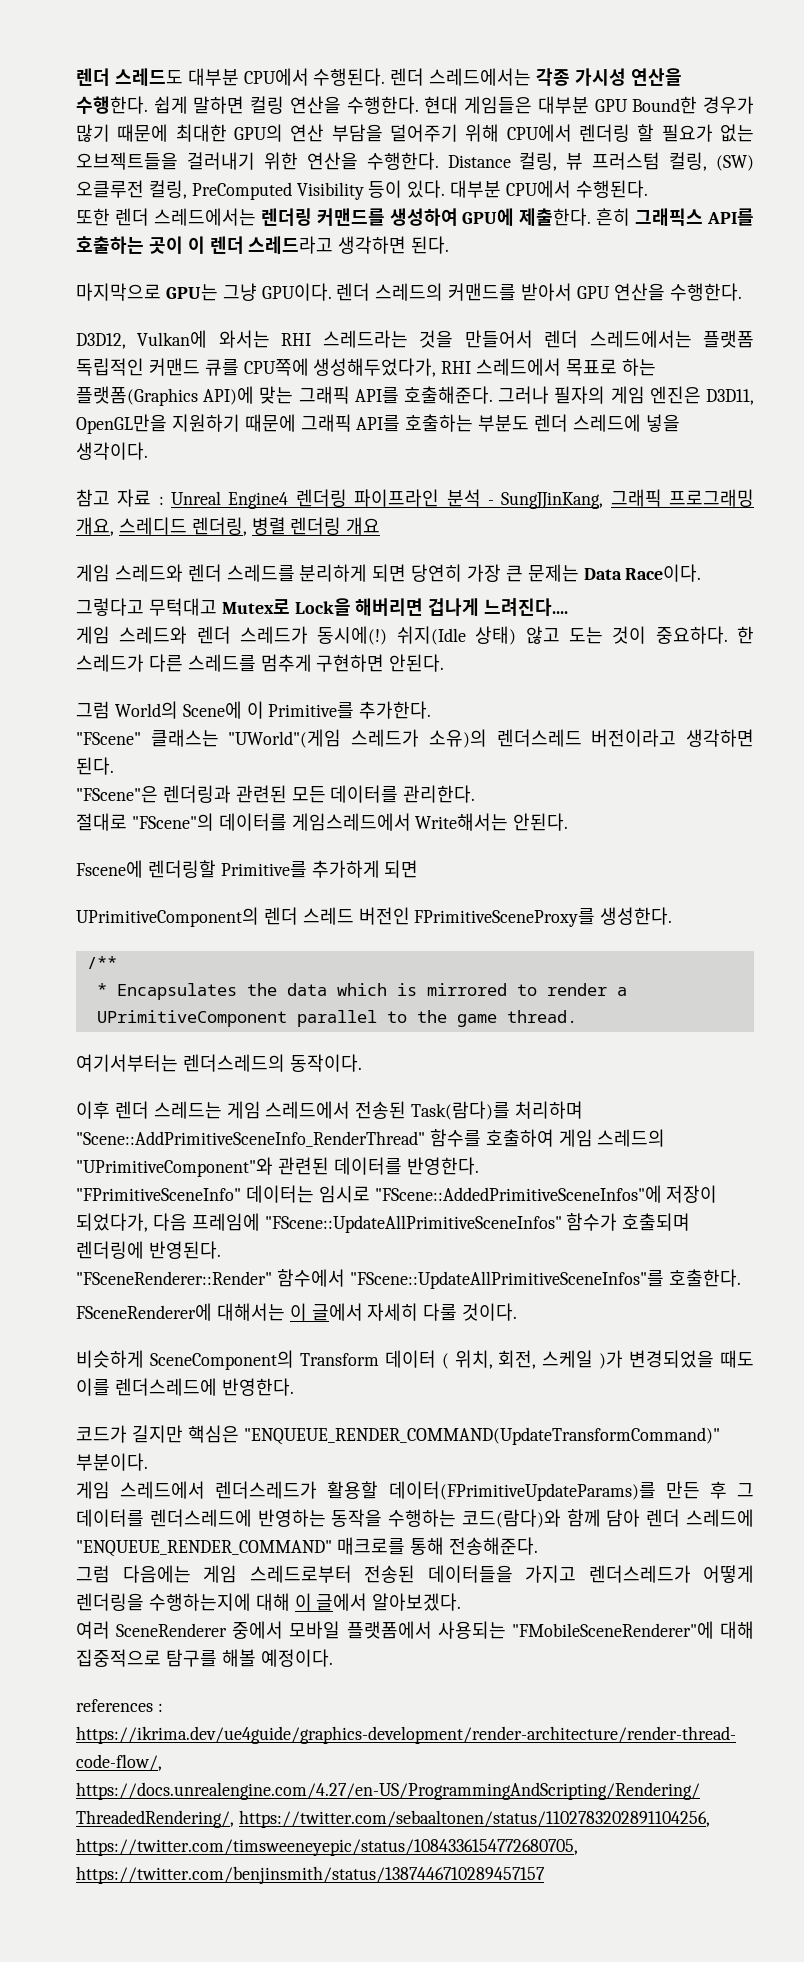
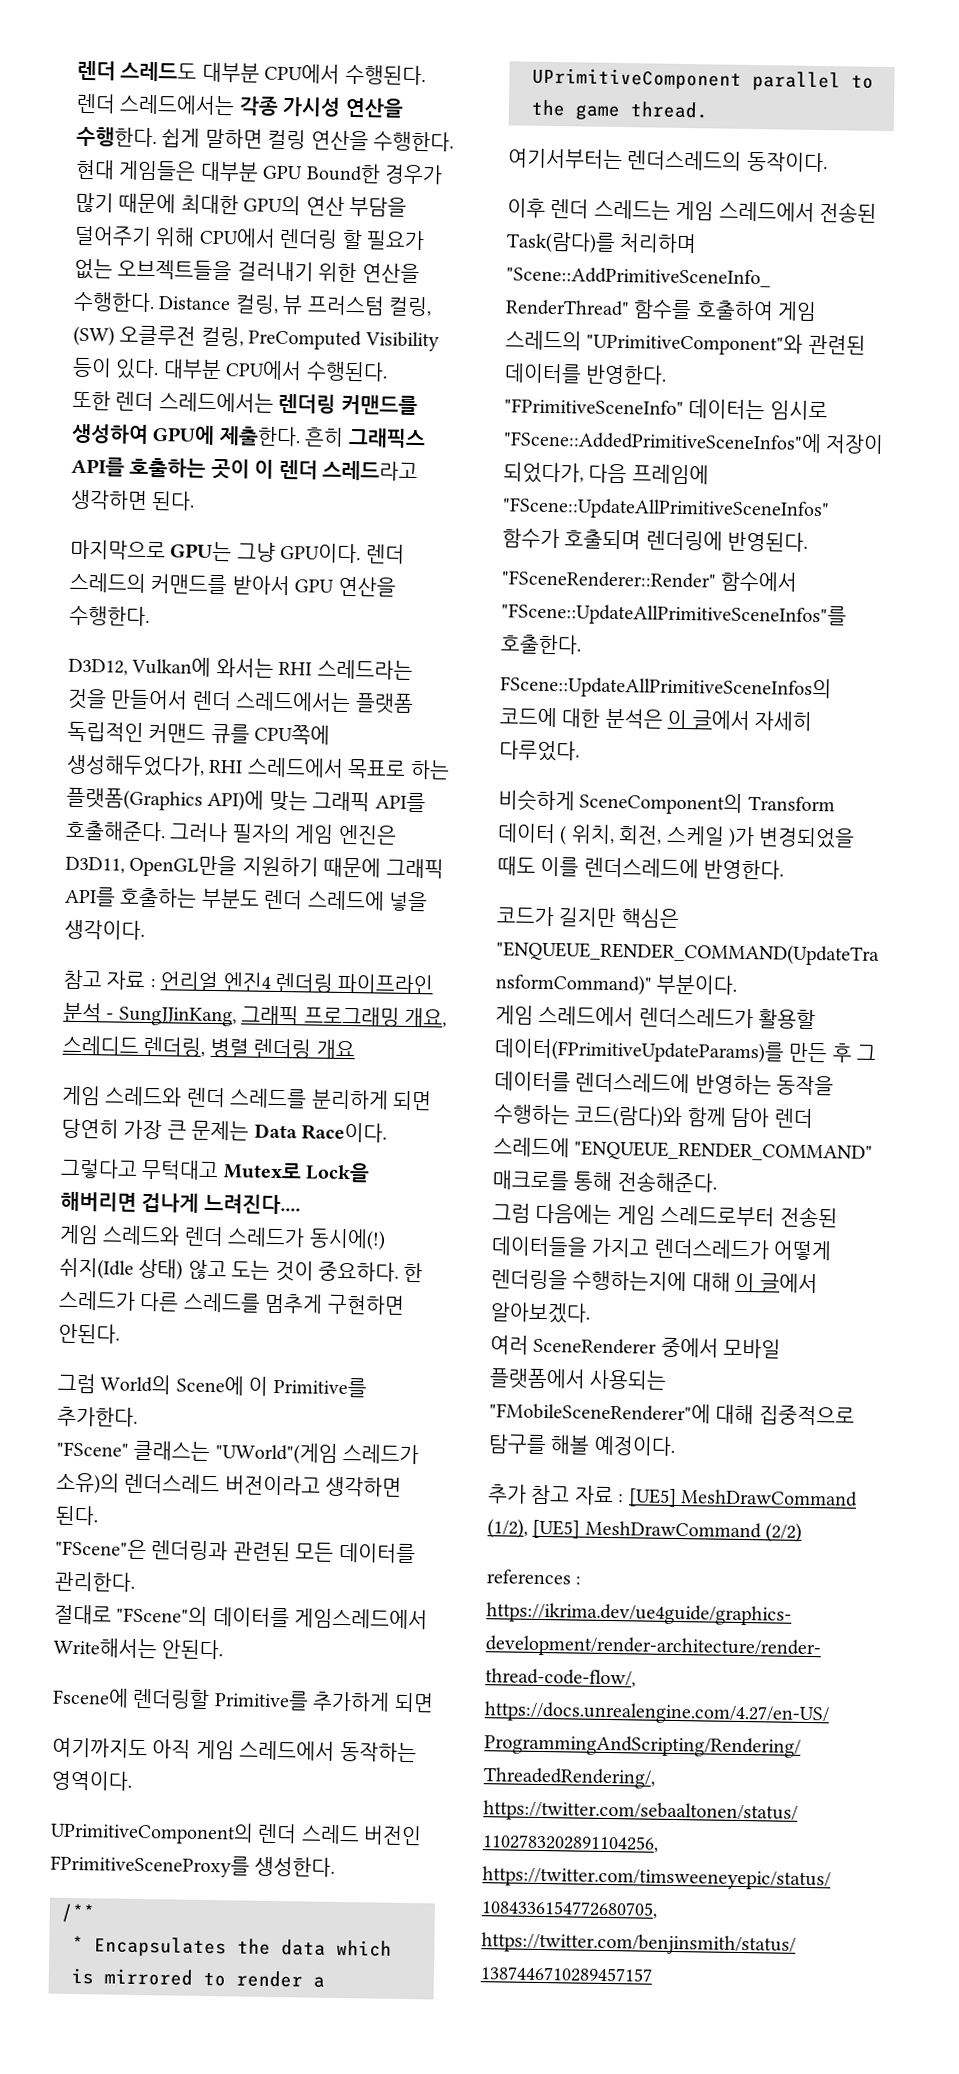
- 참고 자료 : Unreal Engine4 렌더링 파이프라인 분석 - SungJJinKang, 그래픽 프로그래밍 개요, 스레디드 렌더링, 병렬 렌더링 개요
+ 참고 자료 : 언리얼 엔진4 렌더링 파이프라인 분석 - SungJJinKang, 그래픽 프로그래밍 개요, 스레디드 렌더링, 병렬 렌더링 개요
+ 여기까지도 아직 게임 스레드에서 동작하는 영역이다.
- FSceneRenderer에 대해서는 이 글에서 자세히 다룰 것이다.
+ FScene::UpdateAllPrimitiveSceneInfos의 코드에 대한 분석은 이 글에서 자세히 다루었다.
+ 추가 참고 자료 : [UE5] MeshDrawCommand (1/2), [UE5] MeshDrawCommand (2/2)

